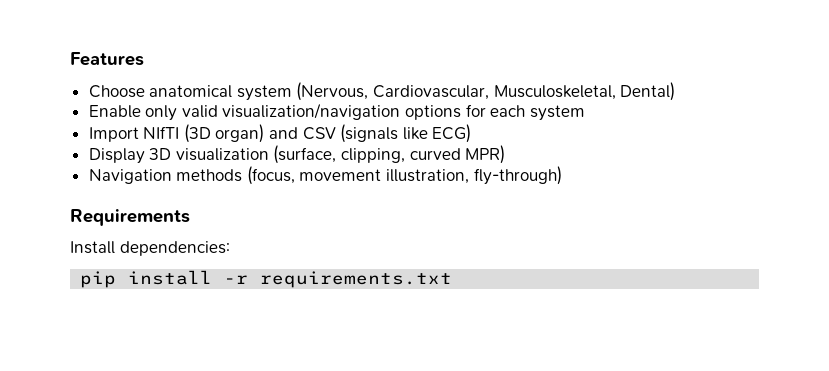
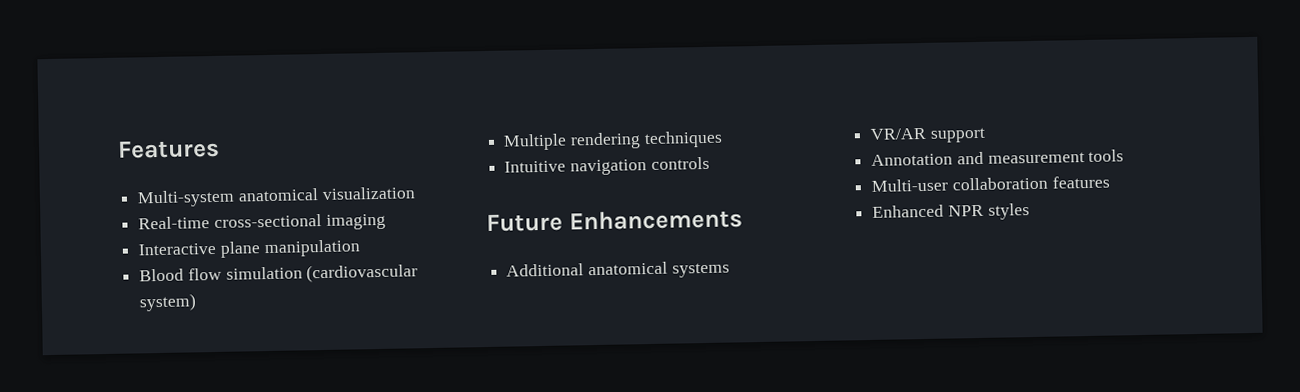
- Choose anatomical system (Nervous, Cardiovascular, Musculoskeletal, Dental)
- Enable only valid visualization/navigation options for each system
- Import NIfTI (3D organ) and CSV (signals like ECG)
- Display 3D visualization (surface, clipping, curved MPR)
- Navigation methods (focus, movement illustration, fly-through)
- Requirements
- Install dependencies:
- pip install -r requirements.txt
+ Multi-system anatomical visualization
+ Real-time cross-sectional imaging
+ Interactive plane manipulation
+ Blood flow simulation (cardiovascular system)
+ Multiple rendering techniques
+ Intuitive navigation controls
+ Future Enhancements
+ Additional anatomical systems
+ VR/AR support
+ Annotation and measurement tools
+ Multi-user collaboration features
+ Enhanced NPR styles

